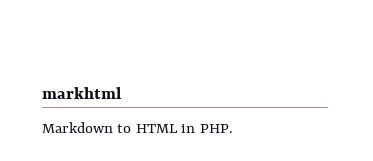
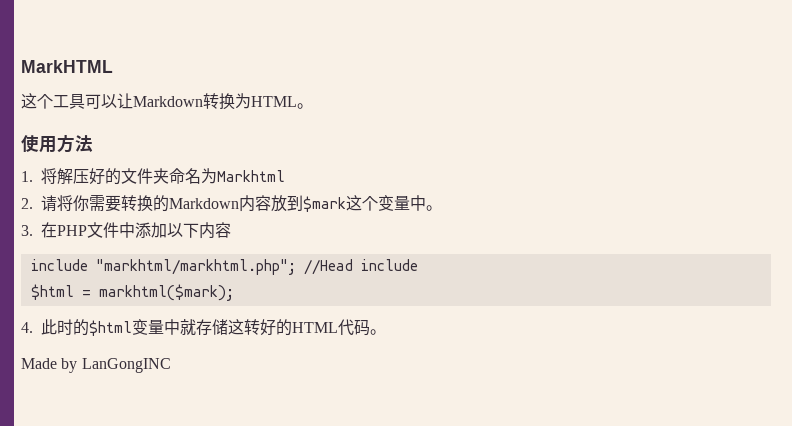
- markhtml
- Markdown to HTML in PHP.
+ MarkHTML
+ 这个工具可以让Markdown转换为HTML。
+ 使用方法
+ 1.将解压好的文件夹命名为Markhtml
+ 2.请将你需要转换的Markdown内容放到$mark这个变量中。
+ 3.在PHP文件中添加以下内容
+ include "markhtml/markhtml.php"; //Head include
+ $html = markhtml($mark);
+ 4.此时的$html变量中就存储这转好的HTML代码。
+ Made by LanGongINC

